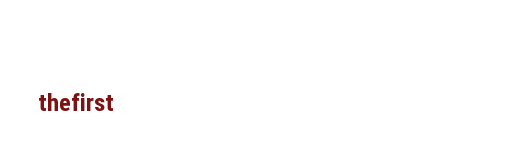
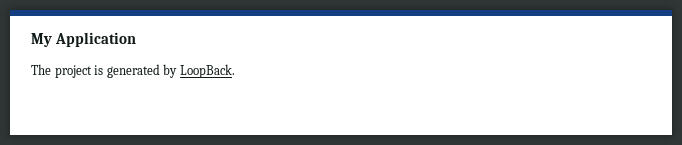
- thefirst
+ My Application
+ The project is generated by LoopBack.

